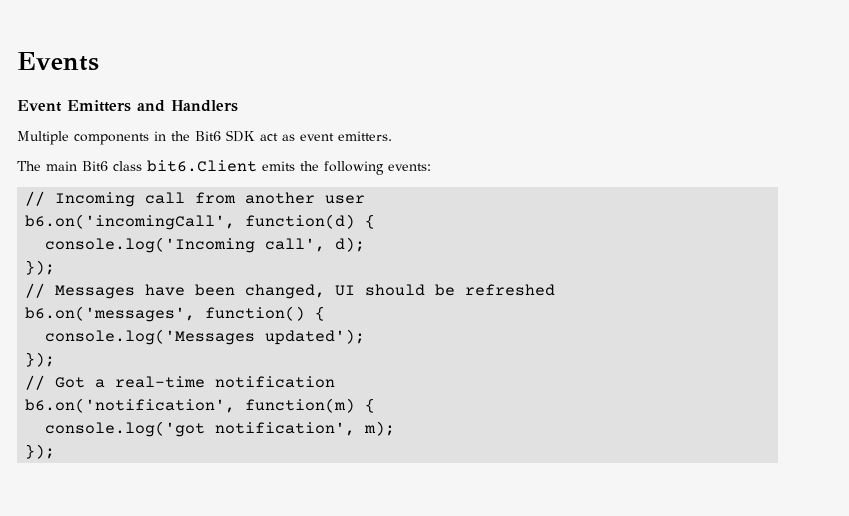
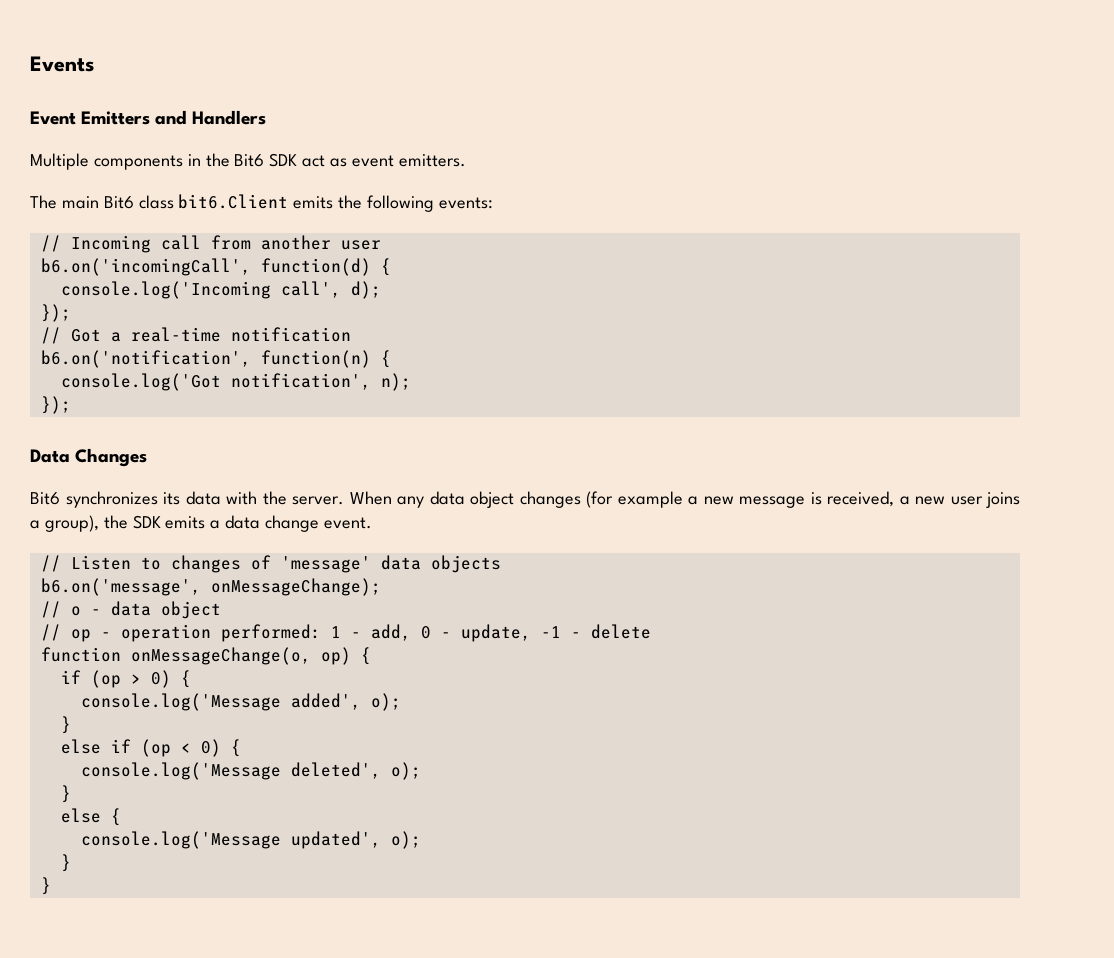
- // Messages have been changed, UI should be refreshed
- b6.on('messages', function() {
- console.log('Messages updated');
- });
- b6.on('notification', function(m) {
- console.log('got notification', m);
+ b6.on('notification', function(n) {
+ console.log('Got notification', n);
  });
+ Data Changes
+ Bit6 synchronizes its data with the server. When any data object changes (for example a new message is received, a new user joins a group), the SDK emits a data change event.
+ // Listen to changes of 'message' data objects
+ b6.on('message', onMessageChange);
+ // o - data object
+ // op - operation performed: 1 - add, 0 - update, -1 - delete
+ function onMessageChange(o, op) {
+ if (op > 0) {
+ console.log('Message added', o);
+ }
+ else if (op < 0) {
+ console.log('Message deleted', o);
+ }
+ else {
+ console.log('Message updated', o);
+ }
+ }

